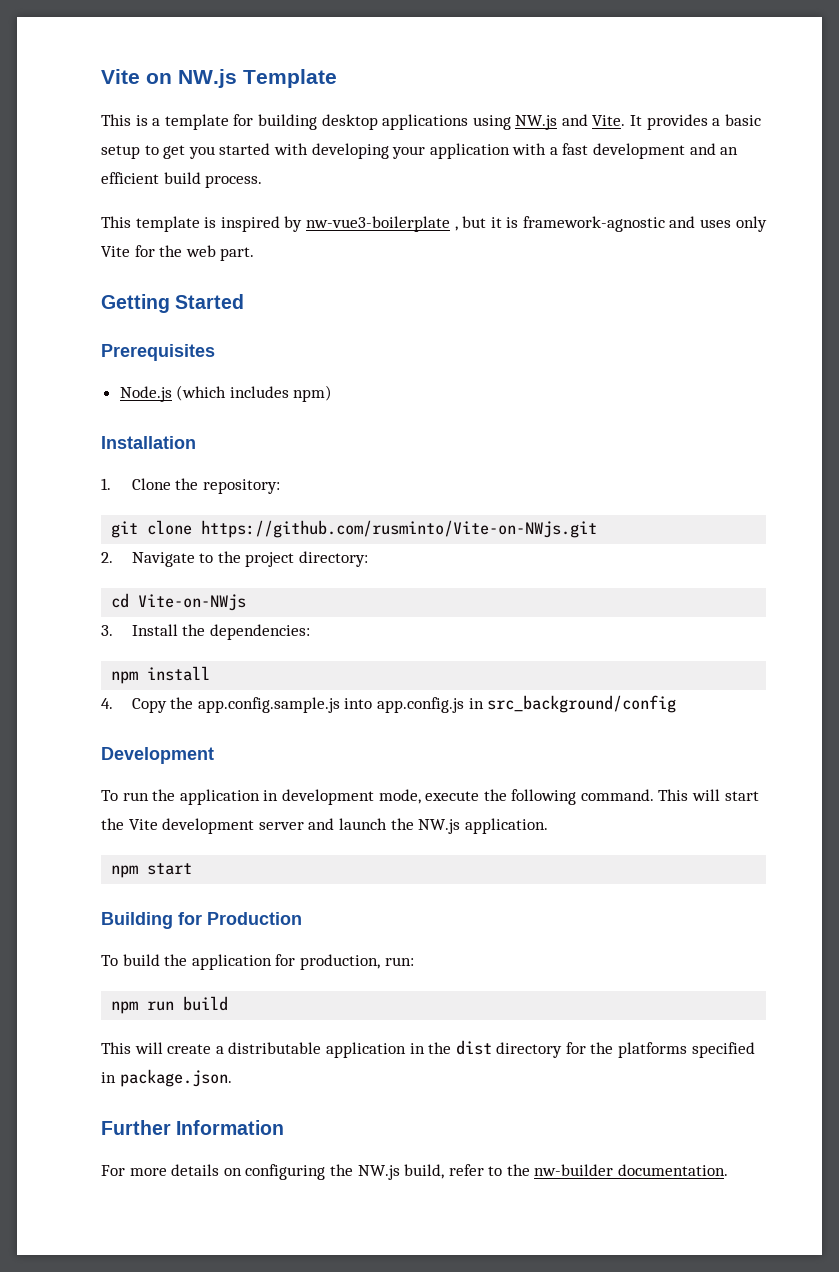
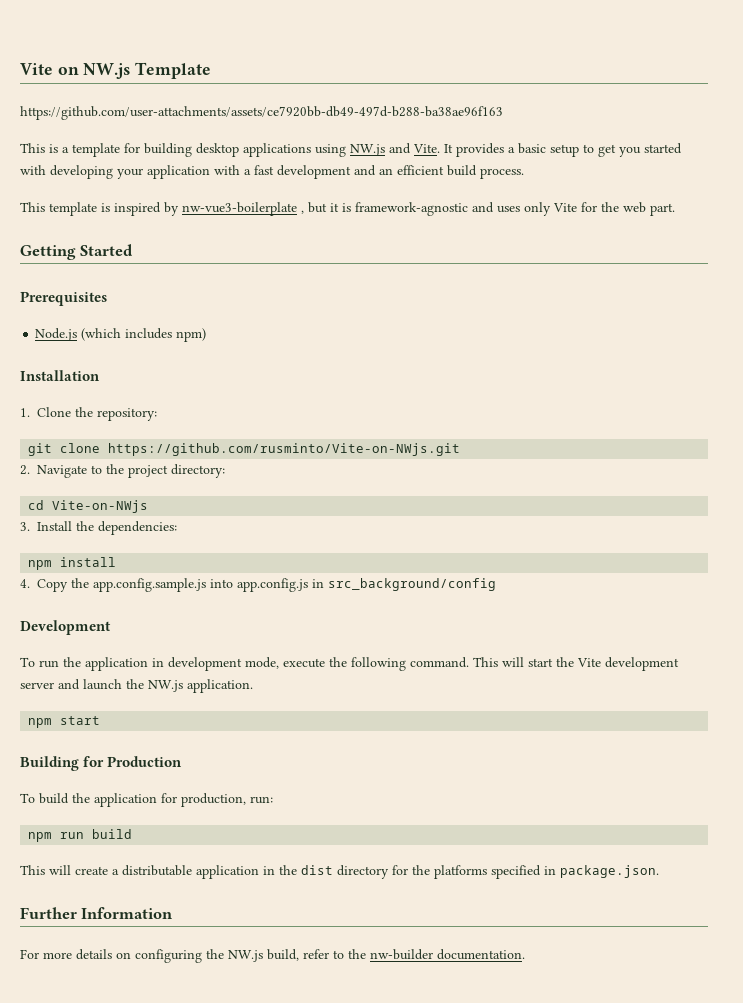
+ https://github.com/user-attachments/assets/ce7920bb-db49-497d-b288-ba38ae96f163

